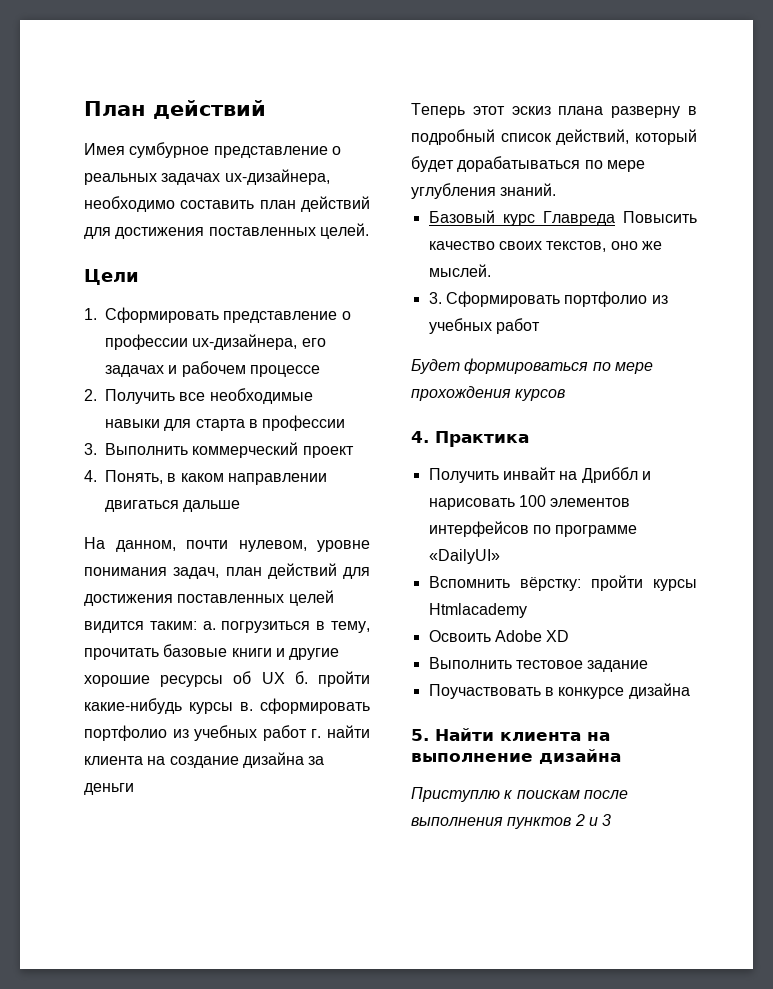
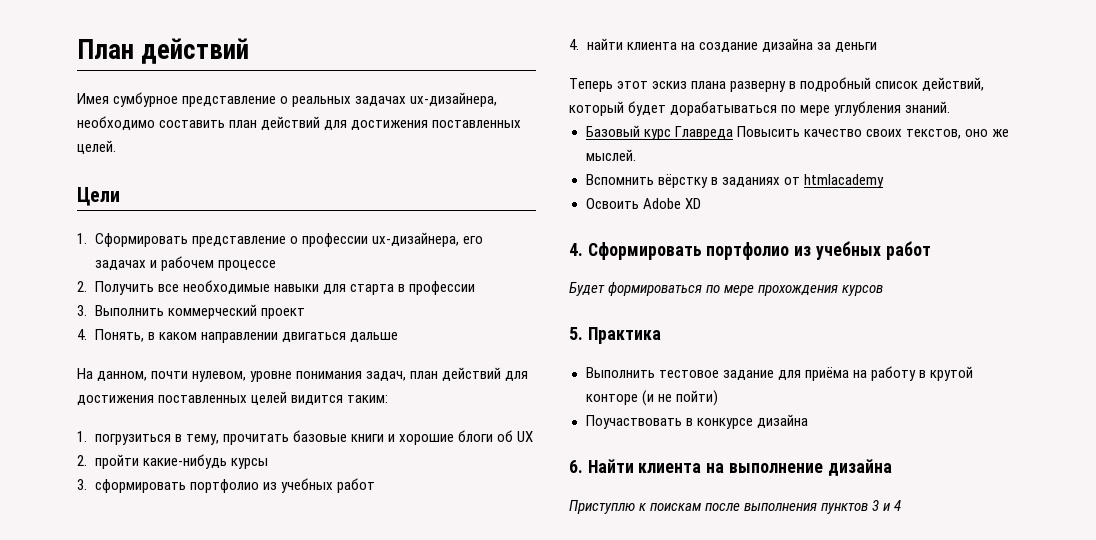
- На данном, почти нулевом, уровне понимания задач, план действий для достижения поставленных целей видится таким: а. погрузиться в тему, прочитать базовые книги и другие хорошие ресурсы об UX б. пройти какие-нибудь курсы в. сформировать портфолио из учебных работ г. найти клиента на создание дизайна за деньги
+ На данном, почти нулевом, уровне понимания задач, план действий для достижения поставленных целей видится таким:
+ 1. погрузиться в тему, прочитать базовые книги и хорошие блоги об UX
+ 2. пройти какие-нибудь курсы
+ 3. сформировать портфолио из учебных работ
+ 4. найти клиента на создание дизайна за деньги
- 3. Сформировать портфолио из учебных работ
+ Вспомнить вёрстку в заданиях от htmlacademy
+ Освоить Adobe XD
+ 4. Сформировать портфолио из учебных работ
- 4. Практика
+ 5. Практика
- Получить инвайт на Дриббл и нарисовать 100 элементов интерфейсов по программе «DailyUI»
- Вспомнить вёрстку: пройти курсы Htmlacademy
- Освоить Adobe XD
- Выполнить тестовое задание
+ Выполнить тестовое задание для приёма на работу в крутой конторе (и не пойти)
- 5. Найти клиента на выполнение дизайна
+ 6. Найти клиента на выполнение дизайна
- Приступлю к поискам после выполнения пунктов 2 и 3
+ Приступлю к поискам после выполнения пунктов 3 и 4

